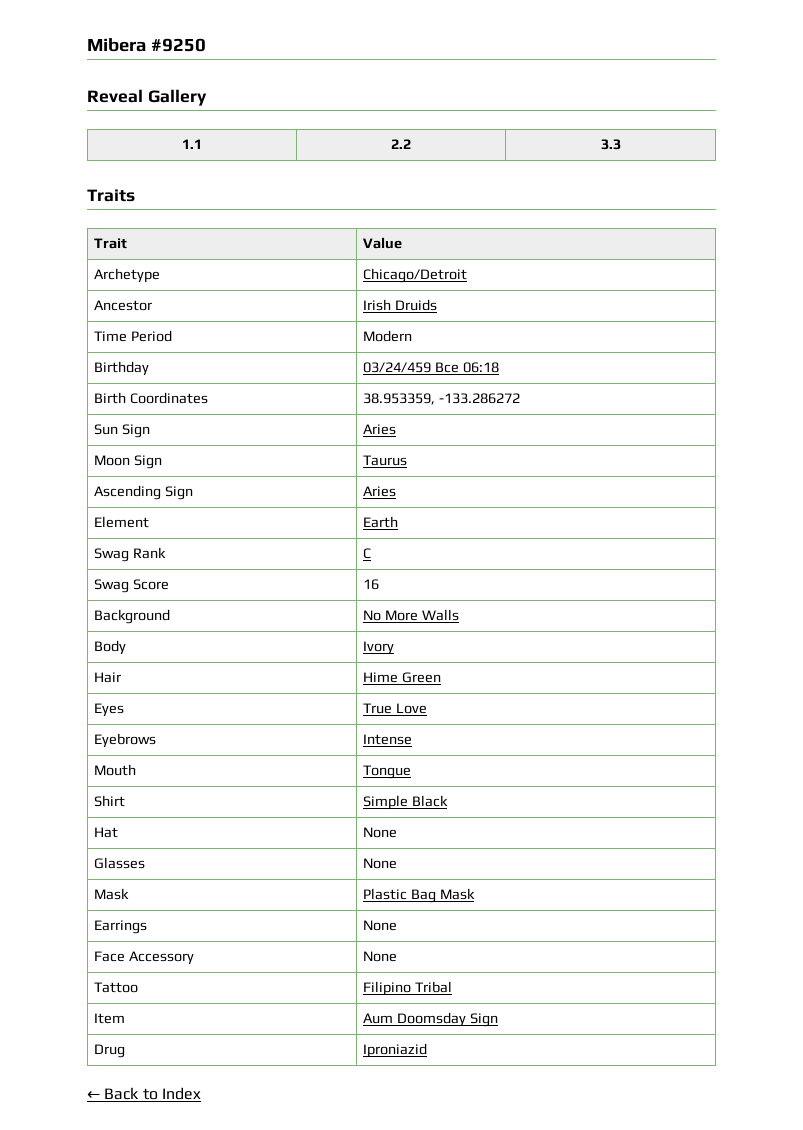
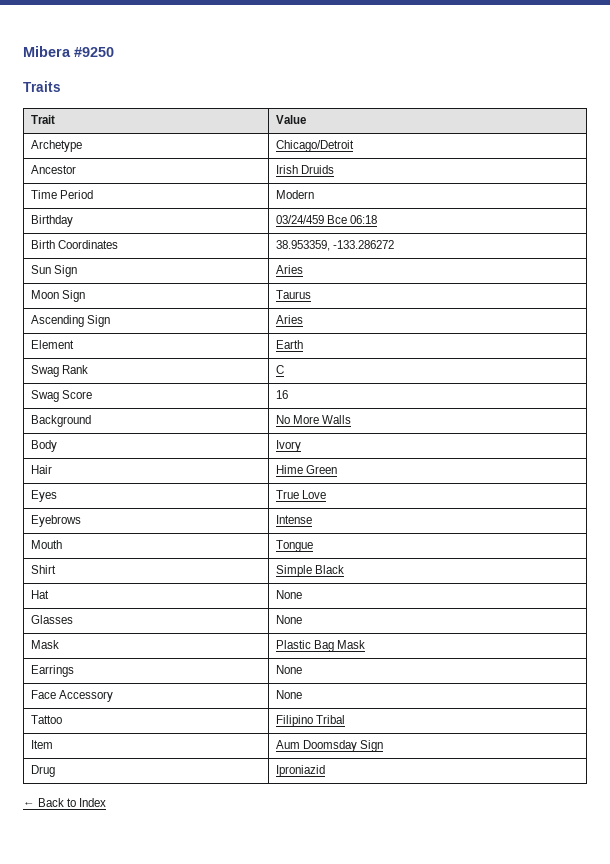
- Reveal Gallery
- 1.1 | 2.2 | 3.3

